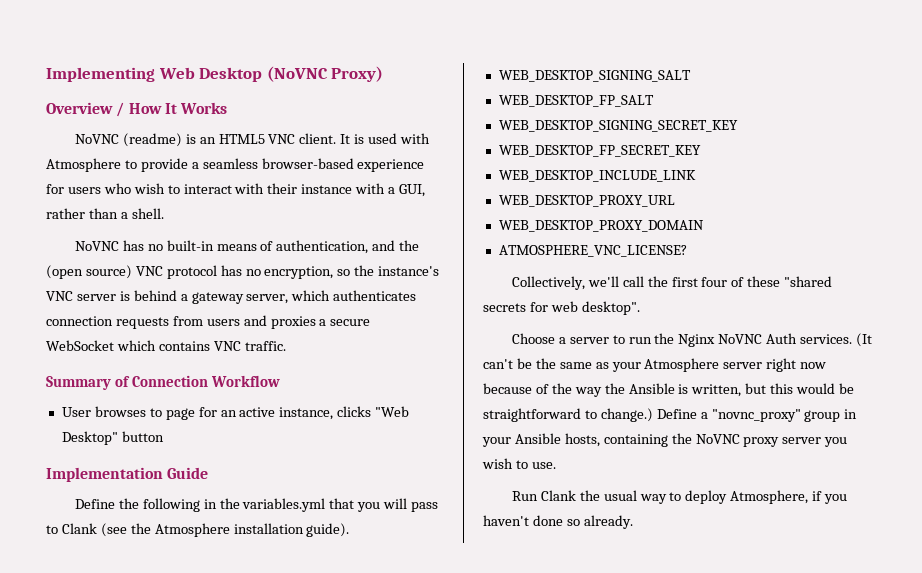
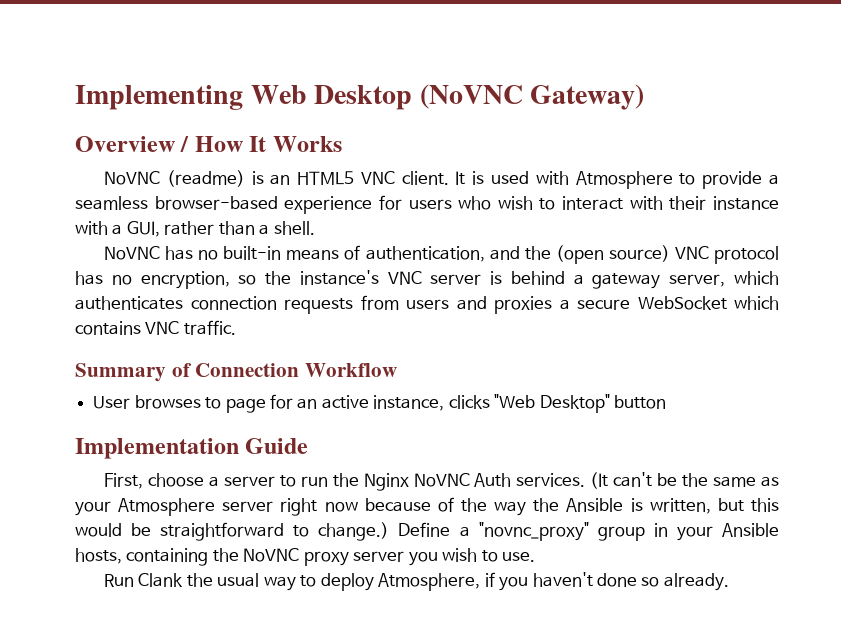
- Implementing Web Desktop (NoVNC Proxy)
+ Implementing Web Desktop (NoVNC Gateway)
- Define the following in the variables.yml that you will pass to Clank (see the Atmosphere installation guide).
- WEB_DESKTOP_SIGNING_SALT
- WEB_DESKTOP_FP_SALT
- WEB_DESKTOP_SIGNING_SECRET_KEY
- WEB_DESKTOP_FP_SECRET_KEY
- WEB_DESKTOP_INCLUDE_LINK
- WEB_DESKTOP_PROXY_URL
- WEB_DESKTOP_PROXY_DOMAIN
- ATMOSPHERE_VNC_LICENSE?
- Collectively, we'll call the first four of these "shared secrets for web desktop".
- Choose a server to run the Nginx NoVNC Auth services.
+ First, choose a server to run the Nginx NoVNC Auth services.

